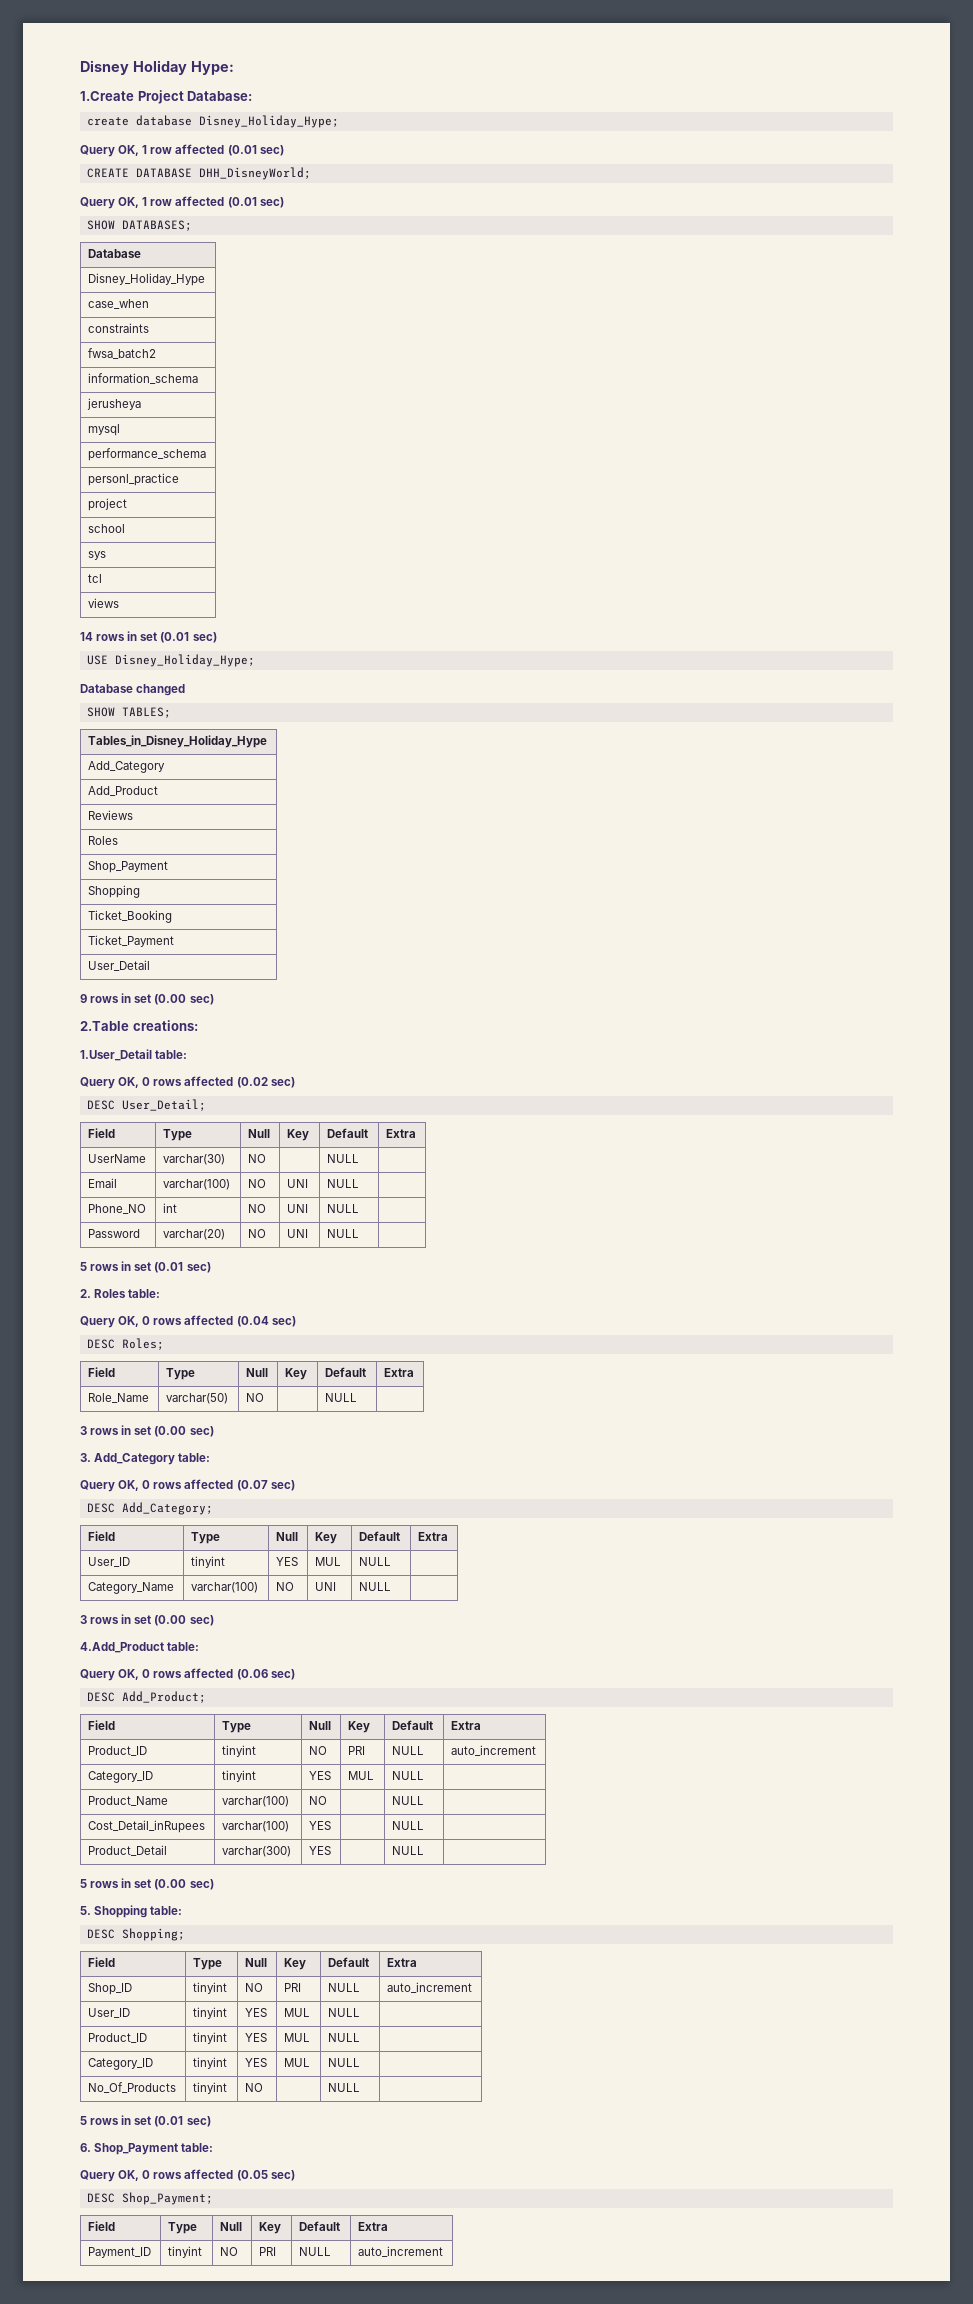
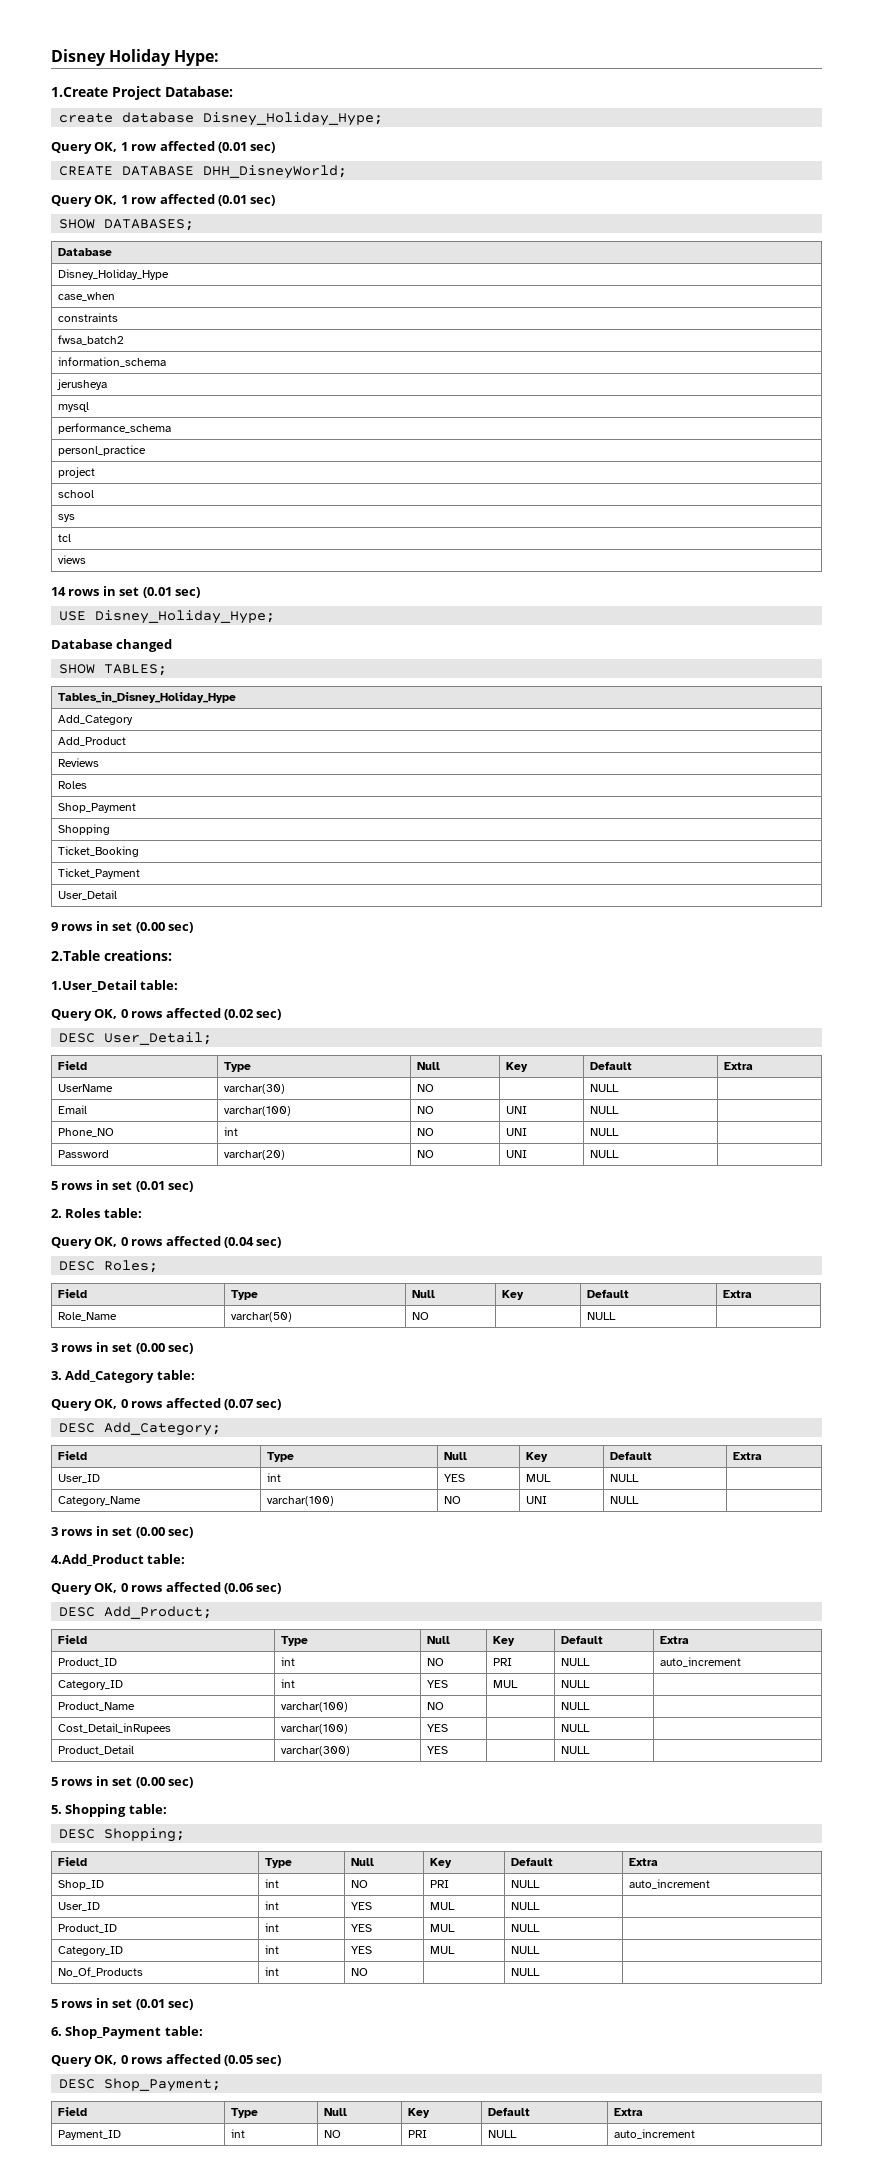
  DESC Add_Category;
  Field | Type | Null | Key | Default | Extra
- User_ID | tinyint | YES | MUL | NULL |
+ User_ID | int | YES | MUL | NULL |
- Product_ID | tinyint | NO | PRI | NULL | auto_increment
- Category_ID | tinyint | YES | MUL | NULL |
+ Product_ID | int | NO | PRI | NULL | auto_increment
+ Category_ID | int | YES | MUL | NULL |
- Shop_ID | tinyint | NO | PRI | NULL | auto_increment
- User_ID | tinyint | YES | MUL | NULL |
+ Shop_ID | int | NO | PRI | NULL | auto_increment
+ User_ID | int | YES | MUL | NULL |
- Product_ID | tinyint | YES | MUL | NULL |
- Category_ID | tinyint | YES | MUL | NULL |
+ Product_ID | int | YES | MUL | NULL |
+ Category_ID | int | YES | MUL | NULL |
- No_Of_Products | tinyint | NO | | NULL |
+ No_Of_Products | int | NO | | NULL |
- Payment_ID | tinyint | NO | PRI | NULL | auto_increment
+ Payment_ID | int | NO | PRI | NULL | auto_increment

